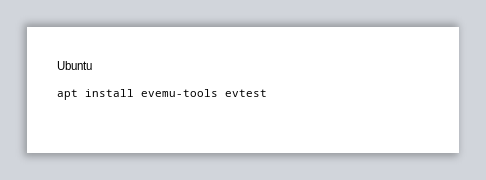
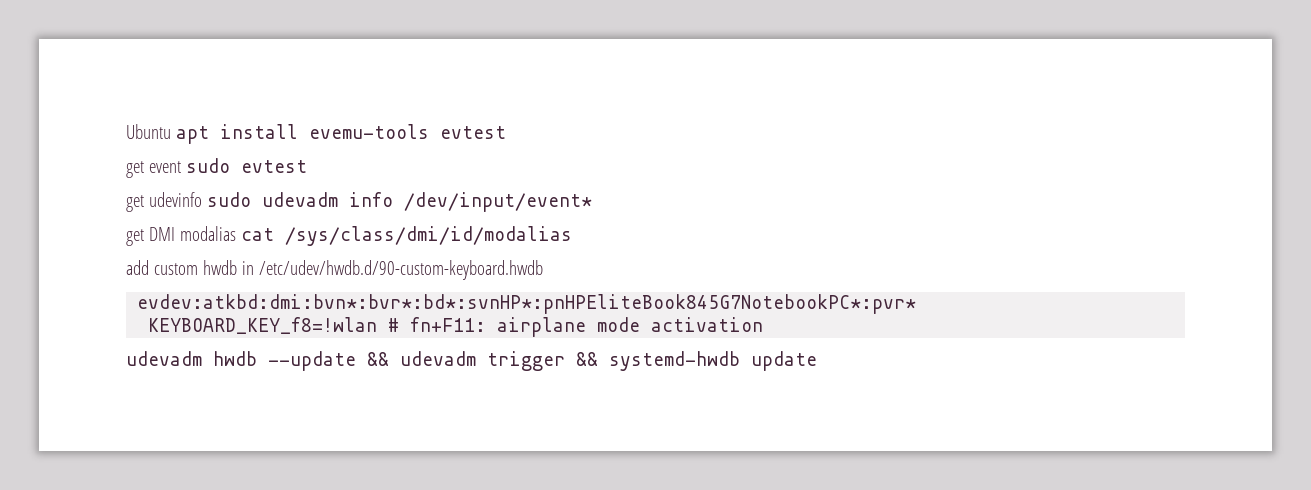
- Ubuntu
- apt install evemu-tools evtest
+ Ubuntu apt install evemu-tools evtest
+ get event sudo evtest
+ get udevinfo sudo udevadm info /dev/input/event*
+ get DMI modalias cat /sys/class/dmi/id/modalias
+ add custom hwdb in /etc/udev/hwdb.d/90-custom-keyboard.hwdb
+ evdev:atkbd:dmi:bvn*:bvr*:bd*:svnHP*:pnHPEliteBook845G7NotebookPC*:pvr*
+ KEYBOARD_KEY_f8=!wlan # fn+F11: airplane mode activation
+ udevadm hwdb --update && udevadm trigger && systemd-hwdb update

